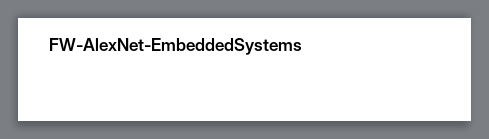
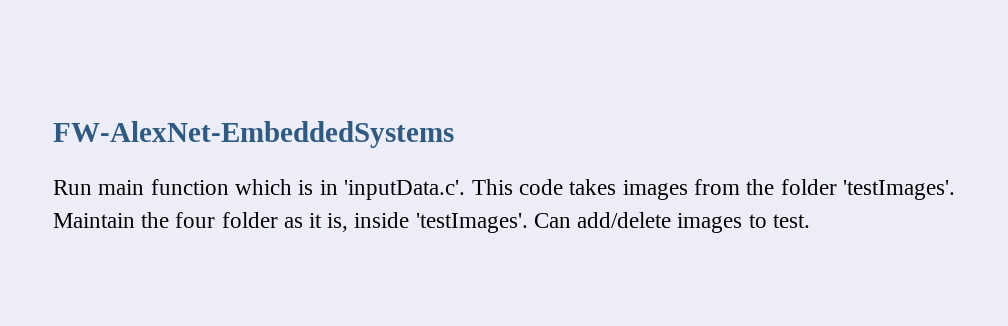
+ Run main function which is in 'inputData.c'. This code takes images from the folder 'testImages'. Maintain the four folder as it is, inside 'testImages'. Can add/delete images to test.

